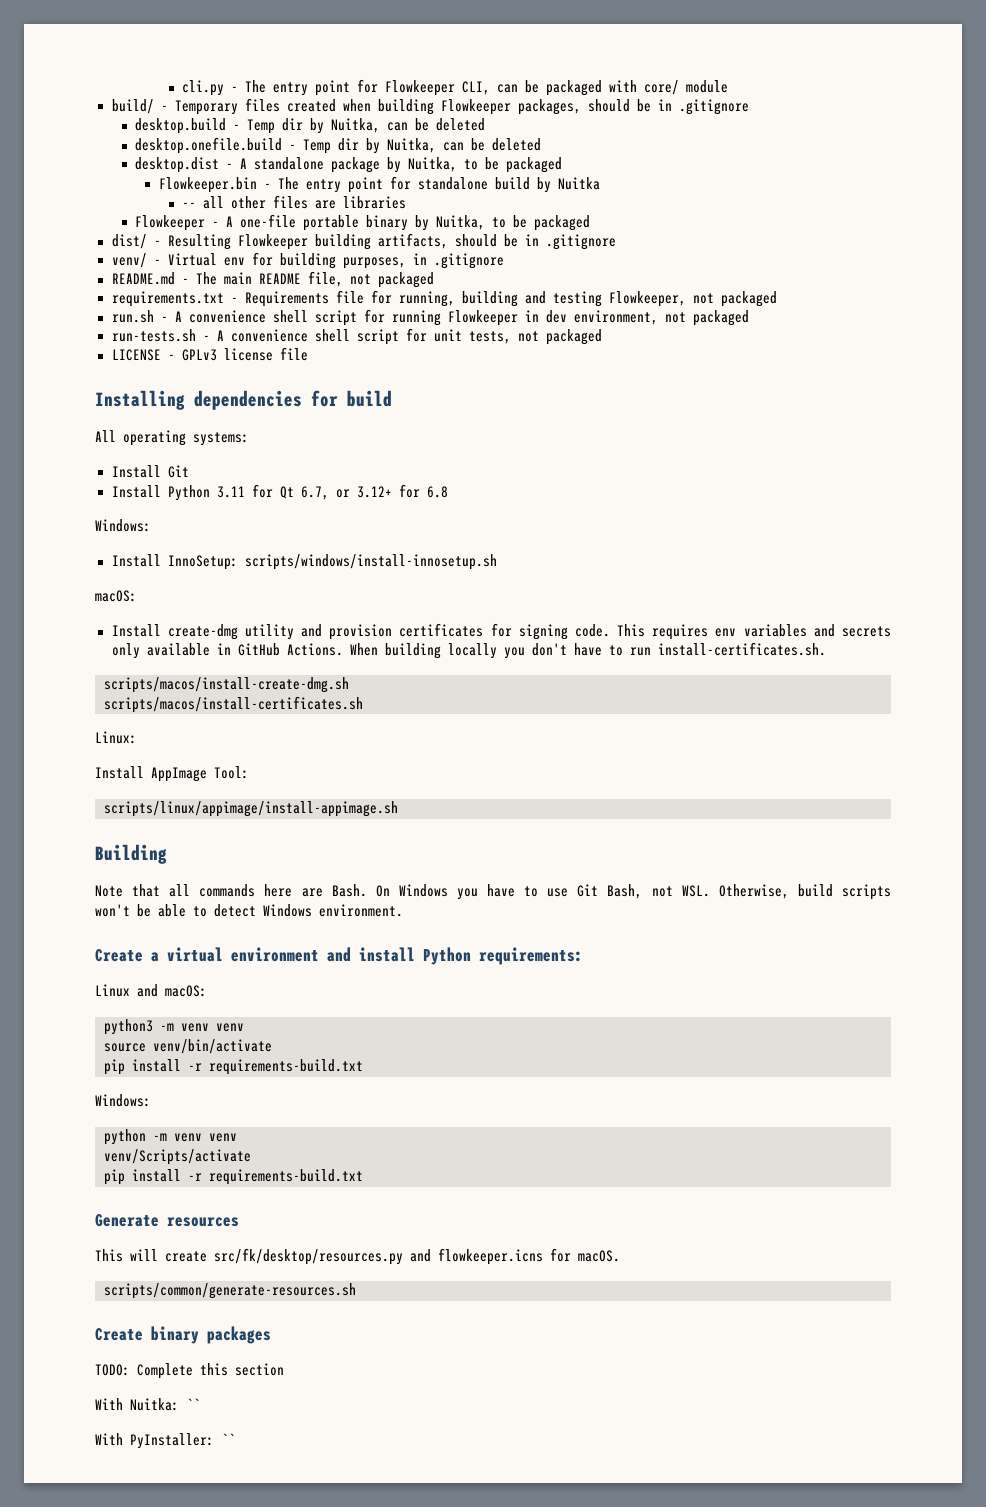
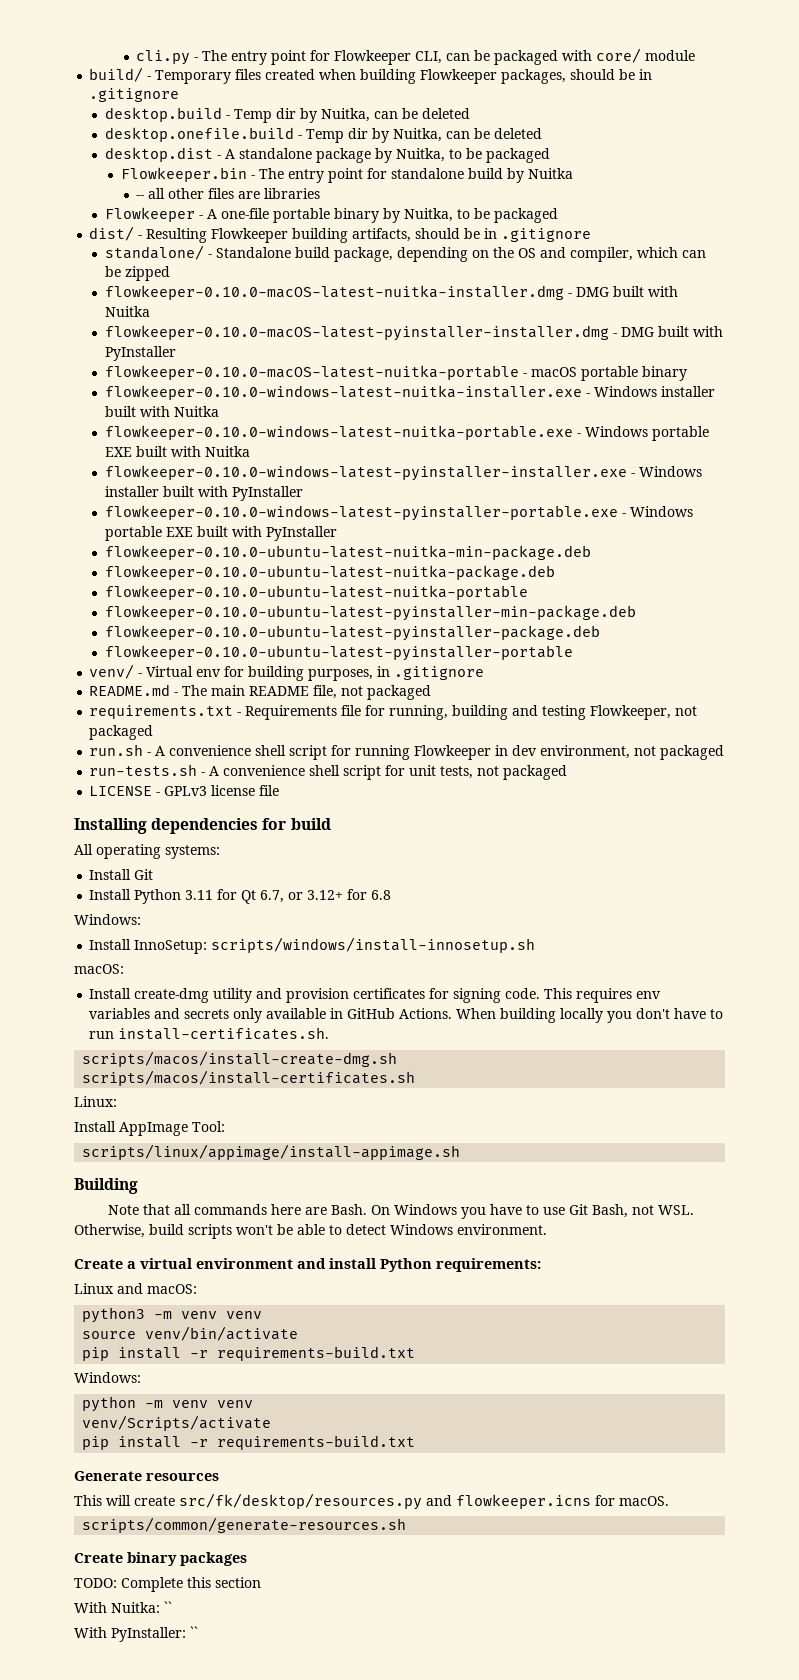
+ standalone/ - Standalone build package, depending on the OS and compiler, which can be zipped
+ flowkeeper-0.10.0-macOS-latest-nuitka-installer.dmg - DMG built with Nuitka
+ flowkeeper-0.10.0-macOS-latest-pyinstaller-installer.dmg - DMG built with PyInstaller
+ flowkeeper-0.10.0-macOS-latest-nuitka-portable - macOS portable binary
+ flowkeeper-0.10.0-windows-latest-nuitka-installer.exe - Windows installer built with Nuitka
+ flowkeeper-0.10.0-windows-latest-nuitka-portable.exe - Windows portable EXE built with Nuitka
+ flowkeeper-0.10.0-windows-latest-pyinstaller-installer.exe - Windows installer built with PyInstaller
+ flowkeeper-0.10.0-windows-latest-pyinstaller-portable.exe - Windows portable EXE built with PyInstaller
+ flowkeeper-0.10.0-ubuntu-latest-nuitka-min-package.deb
+ flowkeeper-0.10.0-ubuntu-latest-nuitka-package.deb
+ flowkeeper-0.10.0-ubuntu-latest-nuitka-portable
+ flowkeeper-0.10.0-ubuntu-latest-pyinstaller-min-package.deb
+ flowkeeper-0.10.0-ubuntu-latest-pyinstaller-package.deb
+ flowkeeper-0.10.0-ubuntu-latest-pyinstaller-portable

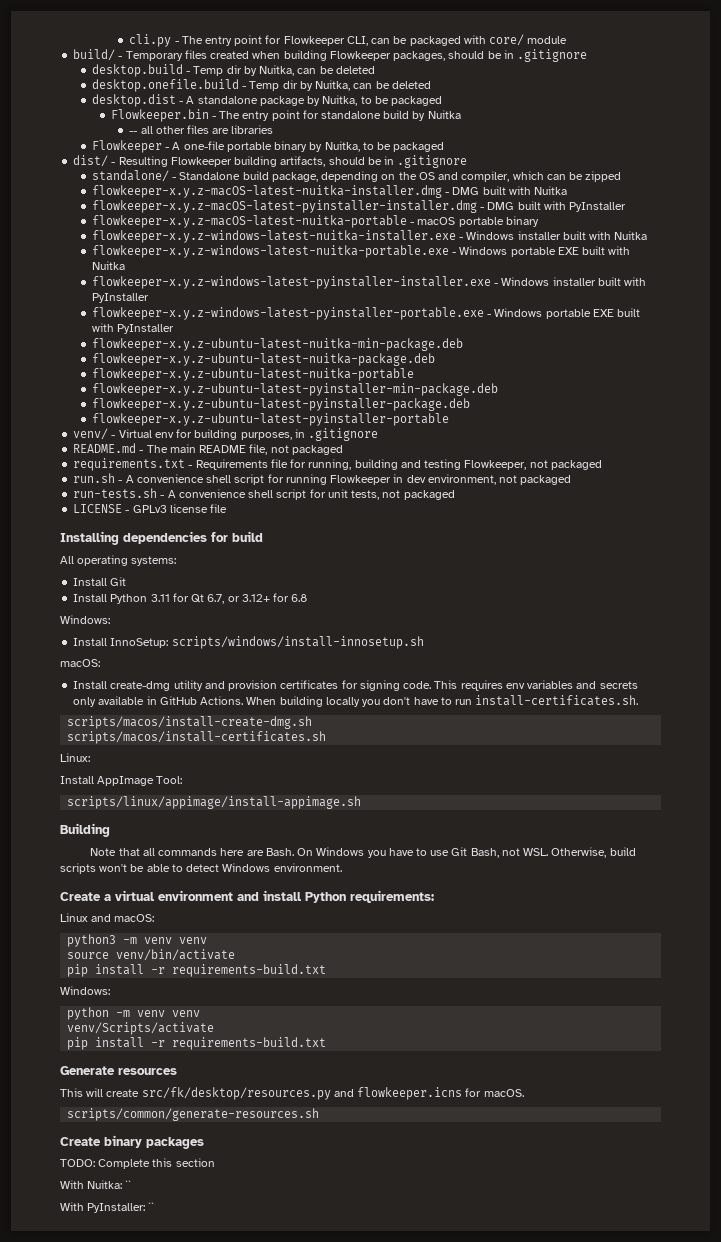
- flowkeeper-0.10.0-macOS-latest-nuitka-installer.dmg - DMG built with Nuitka
+ flowkeeper-x.y.z-macOS-latest-nuitka-installer.dmg - DMG built with Nuitka
- flowkeeper-0.10.0-macOS-latest-pyinstaller-installer.dmg - DMG built with PyInstaller
+ flowkeeper-x.y.z-macOS-latest-pyinstaller-installer.dmg - DMG built with PyInstaller
- flowkeeper-0.10.0-macOS-latest-nuitka-portable - macOS portable binary
+ flowkeeper-x.y.z-macOS-latest-nuitka-portable - macOS portable binary
- flowkeeper-0.10.0-windows-latest-nuitka-installer.exe - Windows installer built with Nuitka
+ flowkeeper-x.y.z-windows-latest-nuitka-installer.exe - Windows installer built with Nuitka
- flowkeeper-0.10.0-windows-latest-nuitka-portable.exe - Windows portable EXE built with Nuitka
+ flowkeeper-x.y.z-windows-latest-nuitka-portable.exe - Windows portable EXE built with Nuitka
- flowkeeper-0.10.0-windows-latest-pyinstaller-installer.exe - Windows installer built with PyInstaller
+ flowkeeper-x.y.z-windows-latest-pyinstaller-installer.exe - Windows installer built with PyInstaller
- flowkeeper-0.10.0-windows-latest-pyinstaller-portable.exe - Windows portable EXE built with PyInstaller
+ flowkeeper-x.y.z-windows-latest-pyinstaller-portable.exe - Windows portable EXE built with PyInstaller
- flowkeeper-0.10.0-ubuntu-latest-nuitka-min-package.deb
- flowkeeper-0.10.0-ubuntu-latest-nuitka-package.deb
- flowkeeper-0.10.0-ubuntu-latest-nuitka-portable
- flowkeeper-0.10.0-ubuntu-latest-pyinstaller-min-package.deb
- flowkeeper-0.10.0-ubuntu-latest-pyinstaller-package.deb
- flowkeeper-0.10.0-ubuntu-latest-pyinstaller-portable
+ flowkeeper-x.y.z-ubuntu-latest-nuitka-min-package.deb
+ flowkeeper-x.y.z-ubuntu-latest-nuitka-package.deb
+ flowkeeper-x.y.z-ubuntu-latest-nuitka-portable
+ flowkeeper-x.y.z-ubuntu-latest-pyinstaller-min-package.deb
+ flowkeeper-x.y.z-ubuntu-latest-pyinstaller-package.deb
+ flowkeeper-x.y.z-ubuntu-latest-pyinstaller-portable

